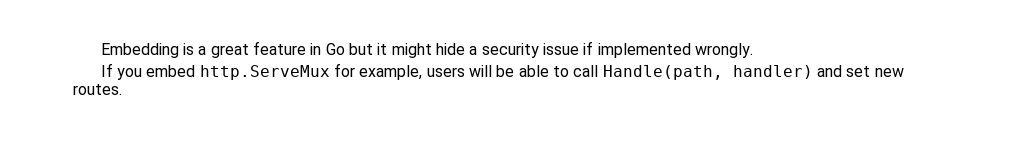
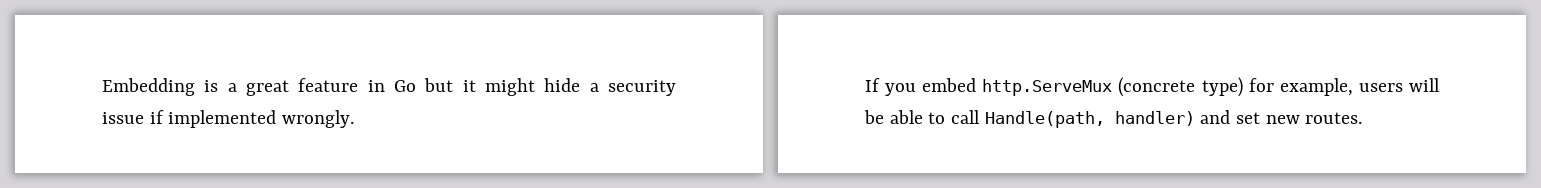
- If you embed http.ServeMux for example, users will be able to call Handle(path, handler) and set new routes.
+ If you embed http.ServeMux (concrete type) for example, users will be able to call Handle(path, handler) and set new routes.

